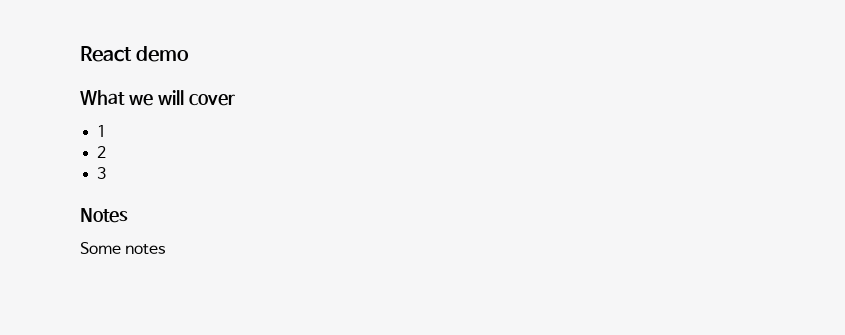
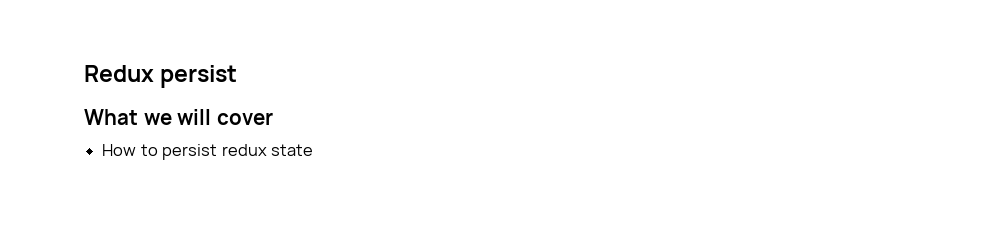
- React demo
+ Redux persist
- 1
- 2
- 3
- Notes
- Some notes
+ How to persist redux state

